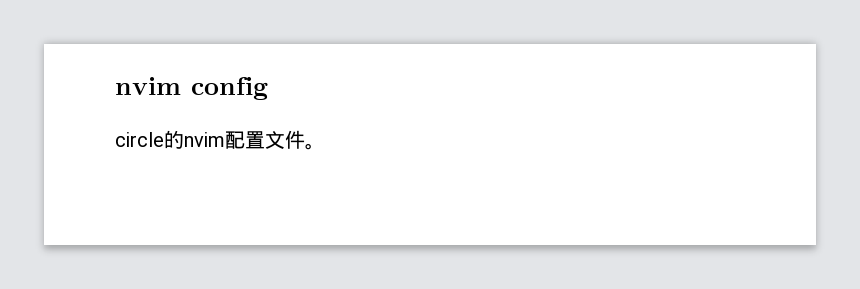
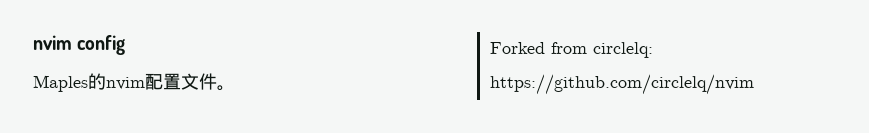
- circle的nvim配置文件。
+ Maples的nvim配置文件。
+ Forked from circlelq: https://github.com/circlelq/nvim

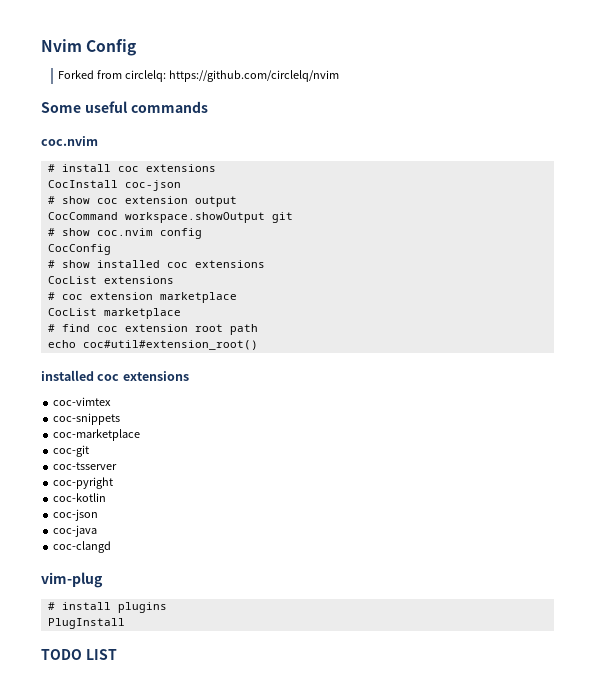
- nvim config
- Maples的nvim配置文件。
+ Nvim Config
  Forked from circlelq: https://github.com/circlelq/nvim
+ Some useful commands
+ coc.nvim
+ # install coc extensions
+ CocInstall coc-json
+ # show coc extension output
+ CocCommand workspace.showOutput git
+ # show coc.nvim config
+ CocConfig
+ # show installed coc extensions
+ CocList extensions
+ # coc extension marketplace
+ CocList marketplace
+ # find coc extension root path
+ echo coc#util#extension_root()
+ installed coc extensions
+ coc-vimtex
+ coc-snippets
+ coc-marketplace
+ coc-git
+ coc-tsserver
+ coc-pyright
+ coc-kotlin
+ coc-json
+ coc-java
+ coc-clangd
+ vim-plug
+ # install plugins
+ PlugInstall
+ TODO LIST

